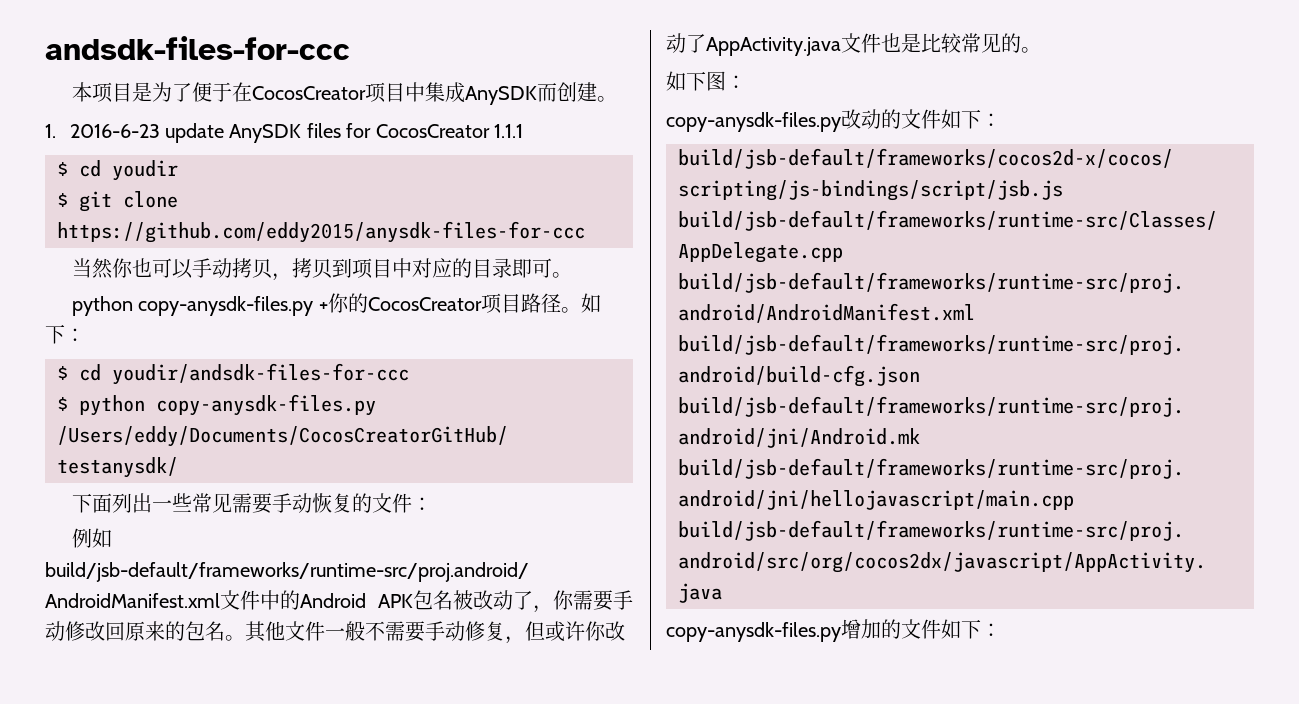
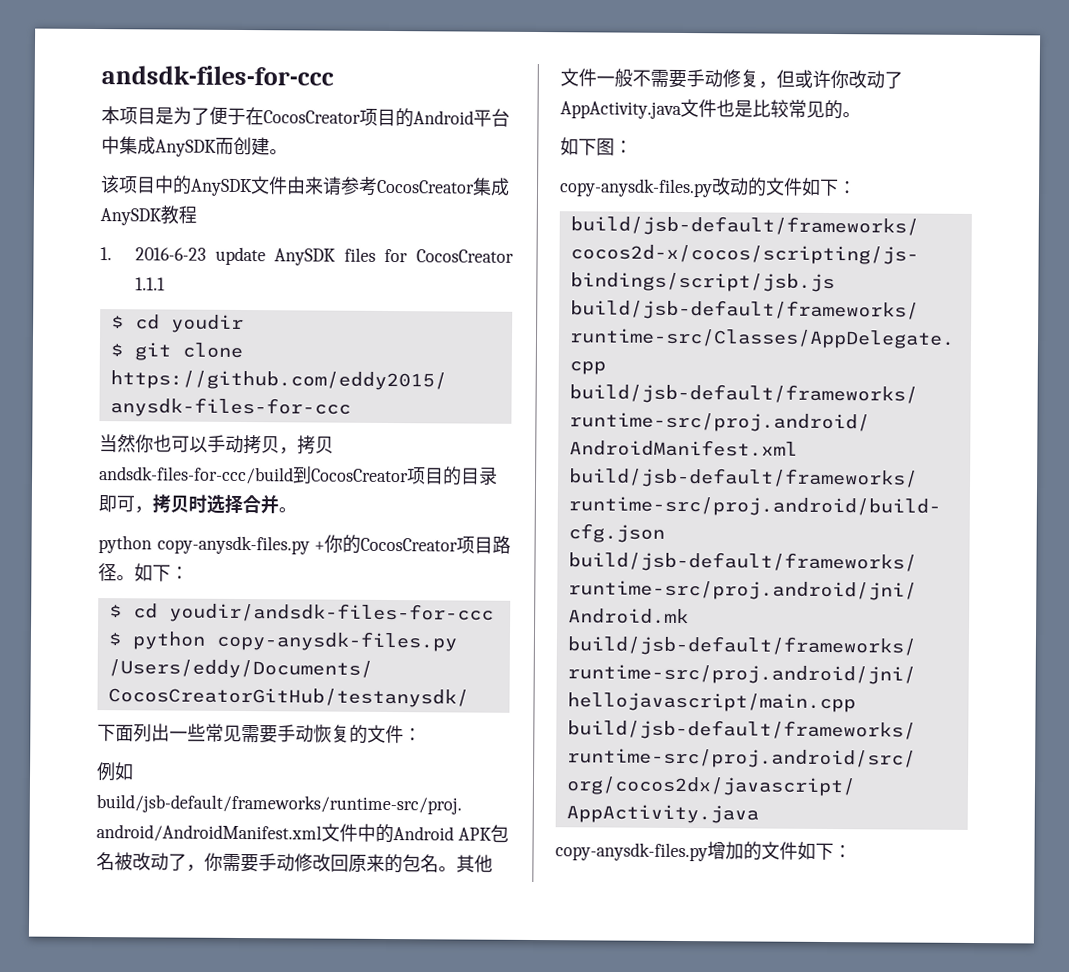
- 本项目是为了便于在CocosCreator项目中集成AnySDK而创建。
+ 本项目是为了便于在CocosCreator项目的Android平台中集成AnySDK而创建。
+ 该项目中的AnySDK文件由来请参考CocosCreator集成AnySDK教程
- 当然你也可以手动拷贝，拷贝到项目中对应的目录即可。
+ 当然你也可以手动拷贝，拷贝andsdk-files-for-ccc/build到CocosCreator项目的目录即可，拷贝时选择合并。

